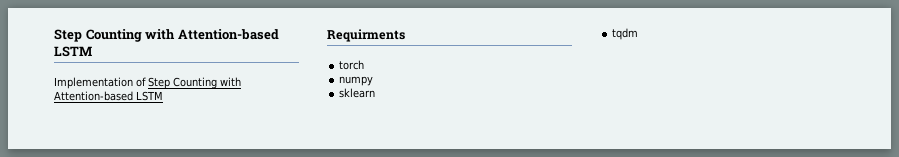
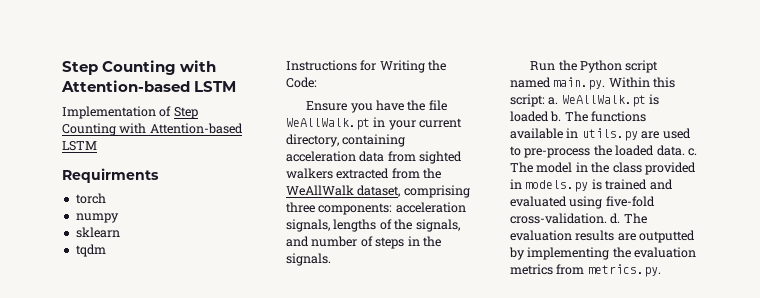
+ Instructions for Writing the Code:
+ Ensure you have the file WeAllWalk.pt in your current directory, containing acceleration data from sighted walkers extracted from the WeAllWalk dataset, comprising three components: acceleration signals, lengths of the signals, and number of steps in the signals.
+ Run the Python script named main.py. Within this script: a. WeAllWalk.pt is loaded b. The functions available in utils.py are used to pre-process the loaded data. c. The model in the class provided in models.py is trained and evaluated using five-fold cross-validation. d. The evaluation results are outputted by implementing the evaluation metrics from metrics.py.

